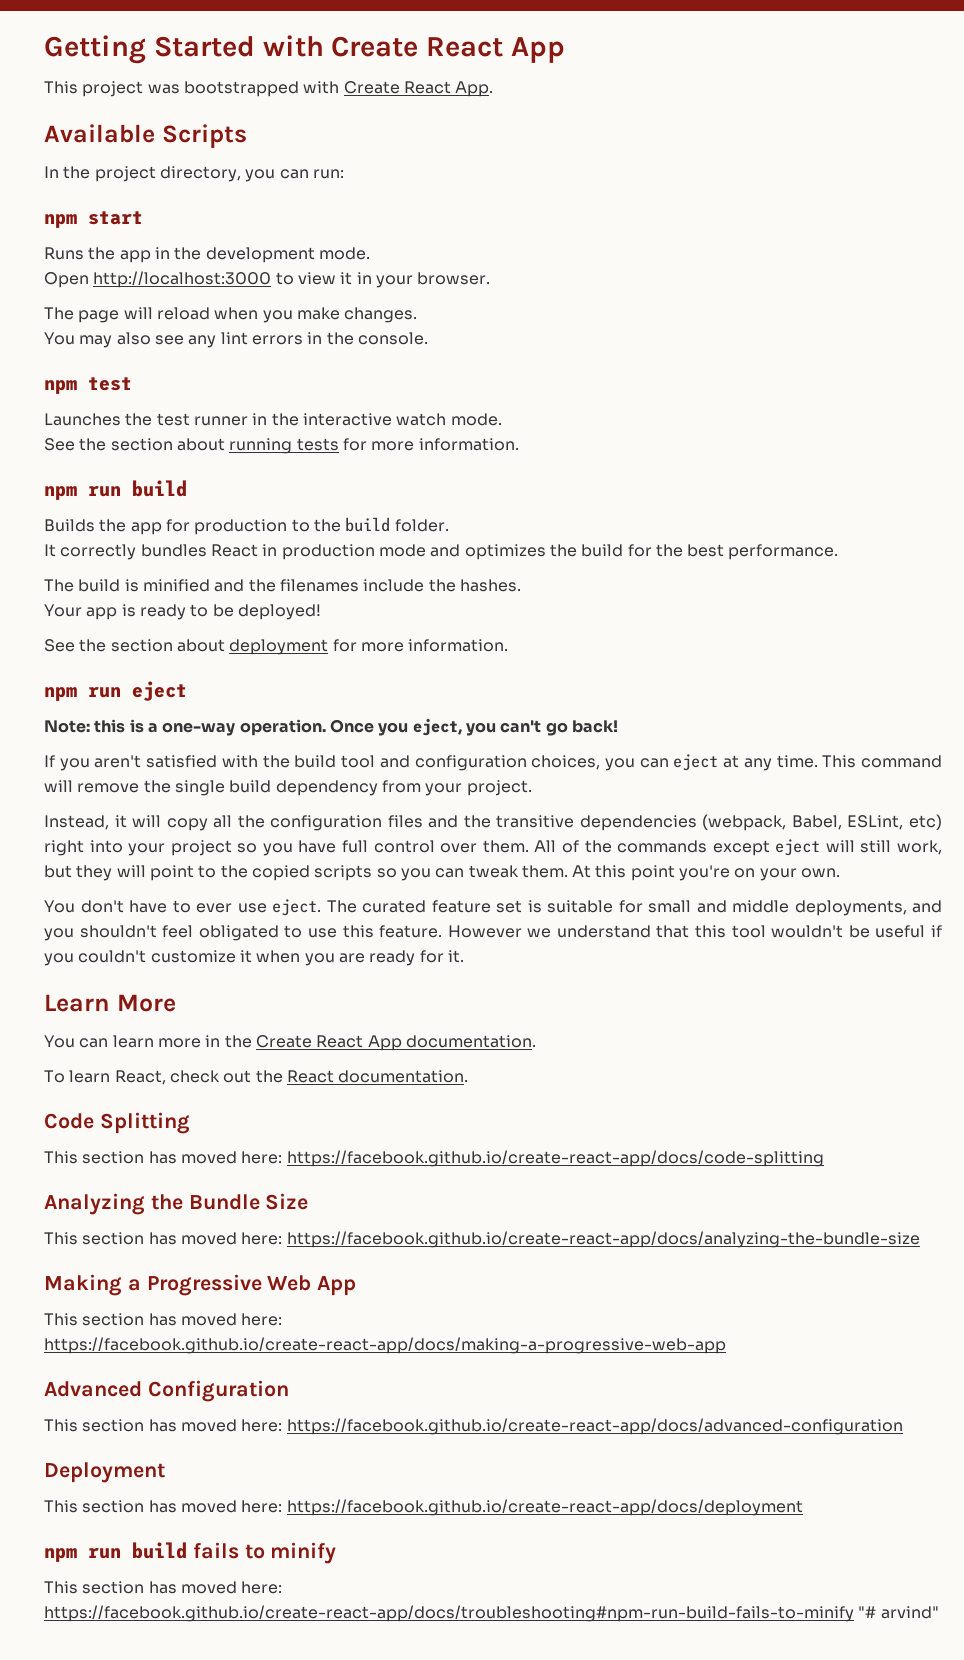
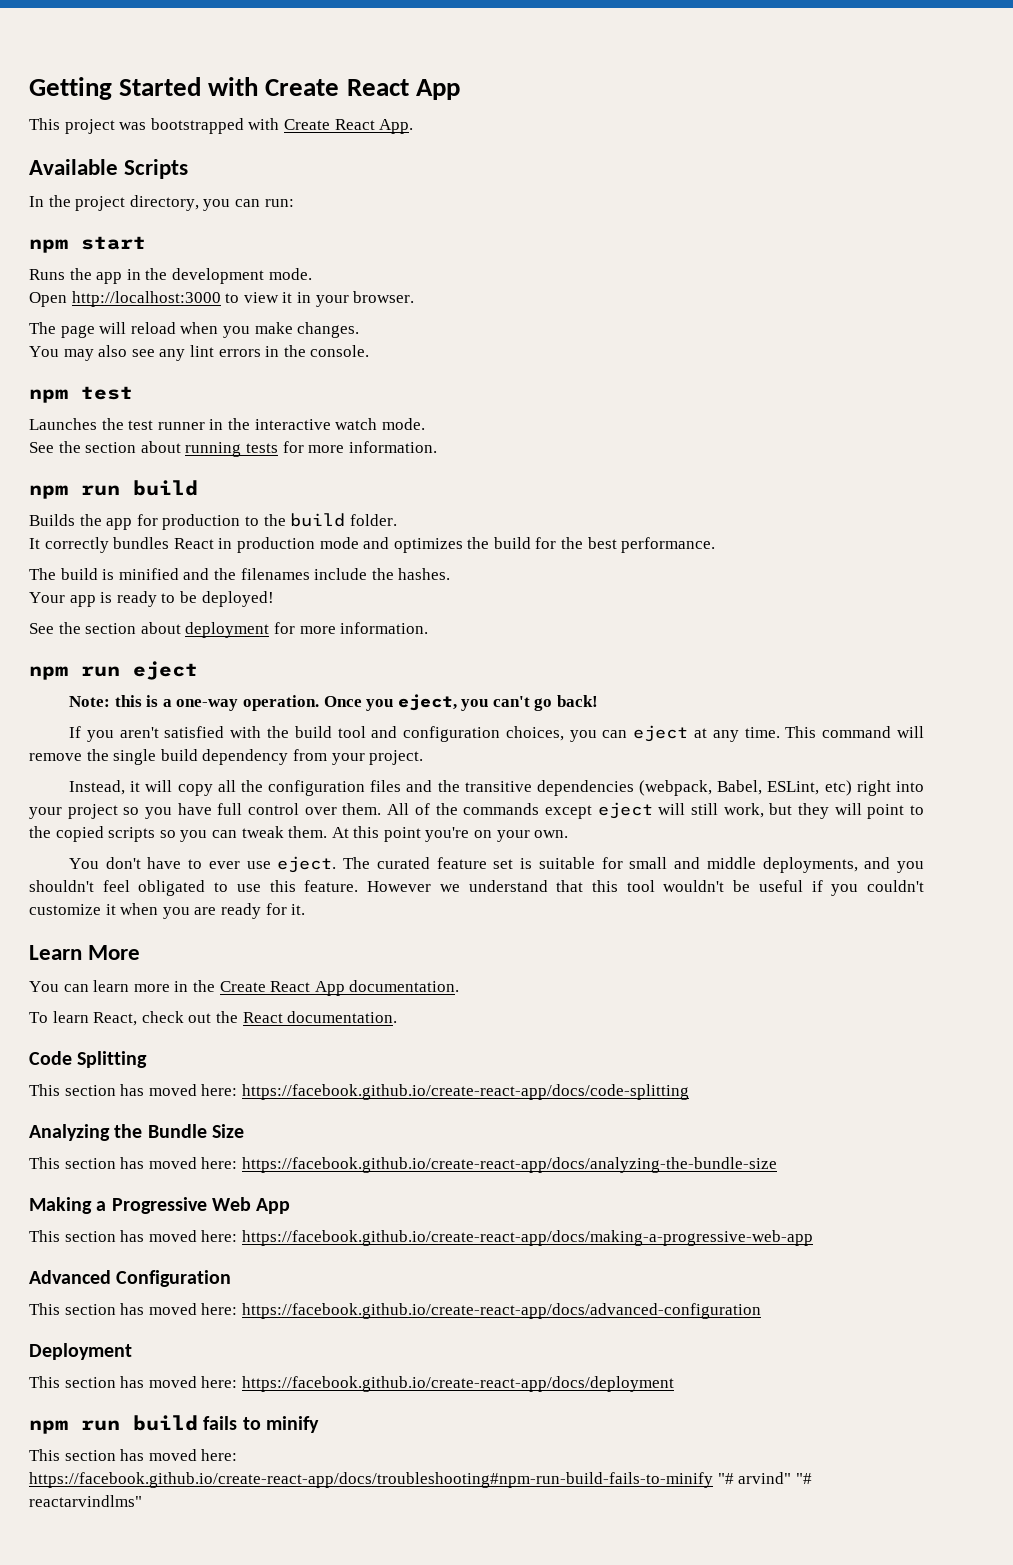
- This section has moved here: https://facebook.github.io/create-react-app/docs/troubleshooting#npm-run-build-fails-to-minify "# arvind"
+ This section has moved here: https://facebook.github.io/create-react-app/docs/troubleshooting#npm-run-build-fails-to-minify "# arvind" "# reactarvindlms"

